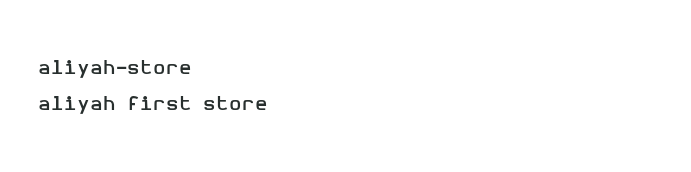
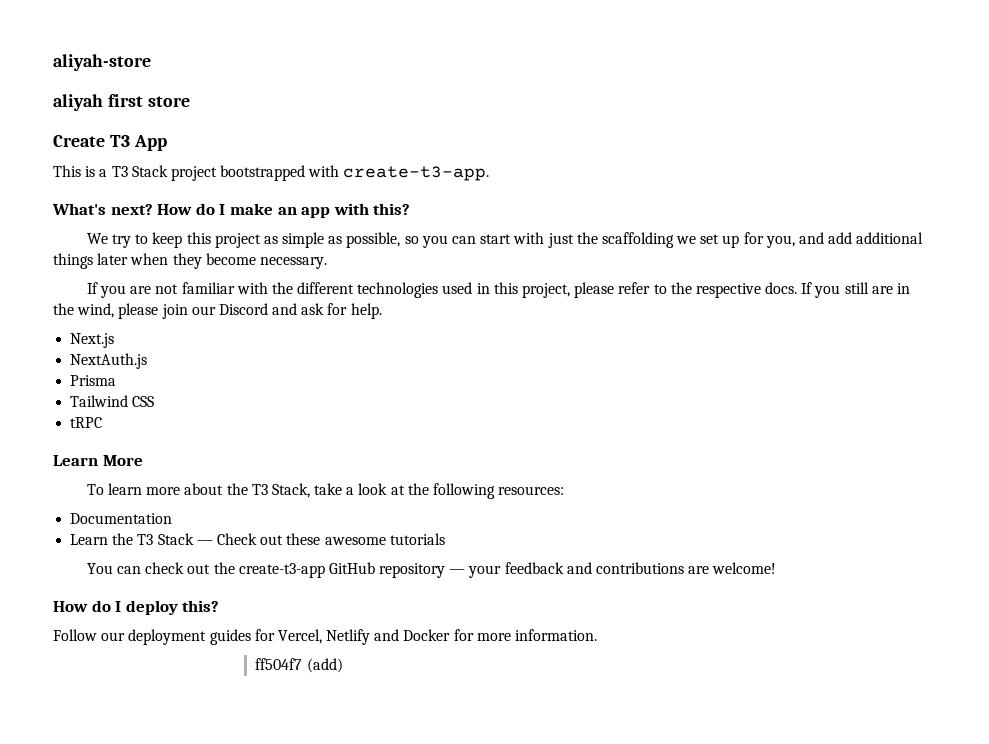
+ Create T3 App
+ This is a T3 Stack project bootstrapped with create-t3-app.
+ What's next? How do I make an app with this?
+ We try to keep this project as simple as possible, so you can start with just the scaffolding we set up for you, and add additional things later when they become necessary.
+ If you are not familiar with the different technologies used in this project, please refer to the respective docs. If you still are in the wind, please join our Discord and ask for help.
+ Next.js
+ NextAuth.js
+ Prisma
+ Tailwind CSS
+ tRPC
+ Learn More
+ To learn more about the T3 Stack, take a look at the following resources:
+ Documentation
+ Learn the T3 Stack — Check out these awesome tutorials
+ You can check out the create-t3-app GitHub repository — your feedback and contributions are welcome!
+ How do I deploy this?
+ Follow our deployment guides for Vercel, Netlify and Docker for more information.
+ ff504f7 (add)

